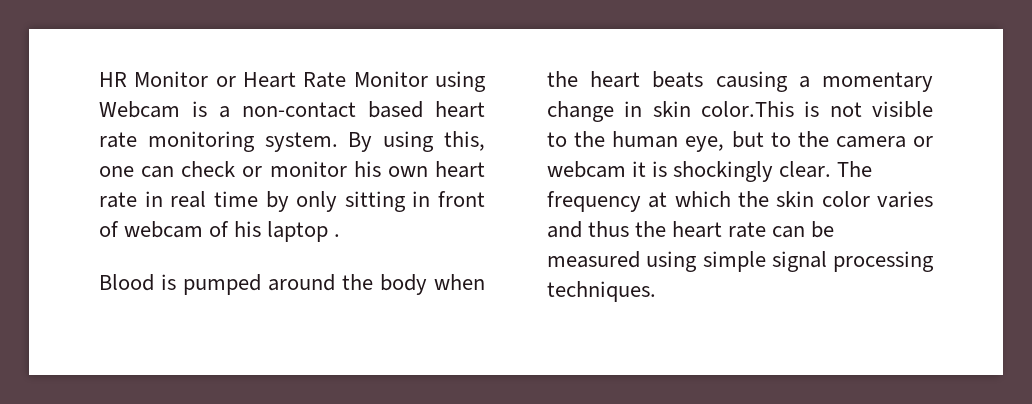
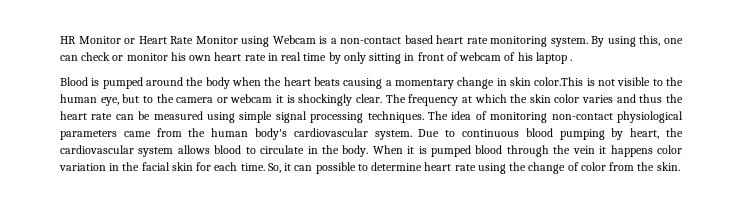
+ The idea of monitoring non-contact physiological parameters came from the human body's cardiovascular system. Due to continuous blood pumping by heart, the cardiovascular system allows blood to circulate in the body. When it is pumped blood through the vein it happens color variation in the facial skin for each time. So, it can possible to determine heart rate using the change of color from the skin.

